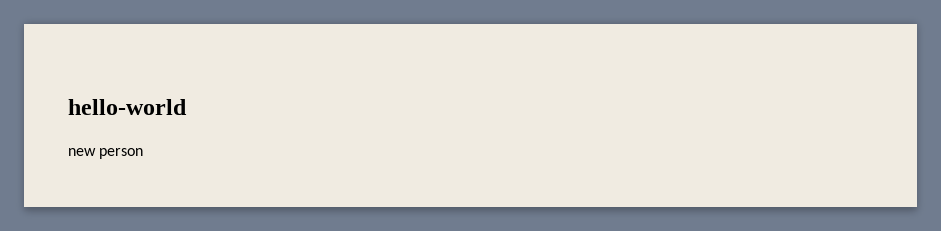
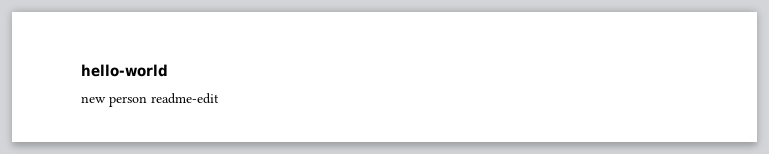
- new person
+ new person readme-edit

